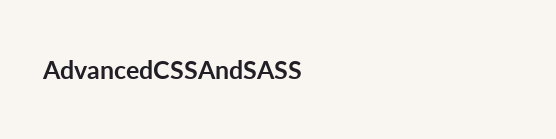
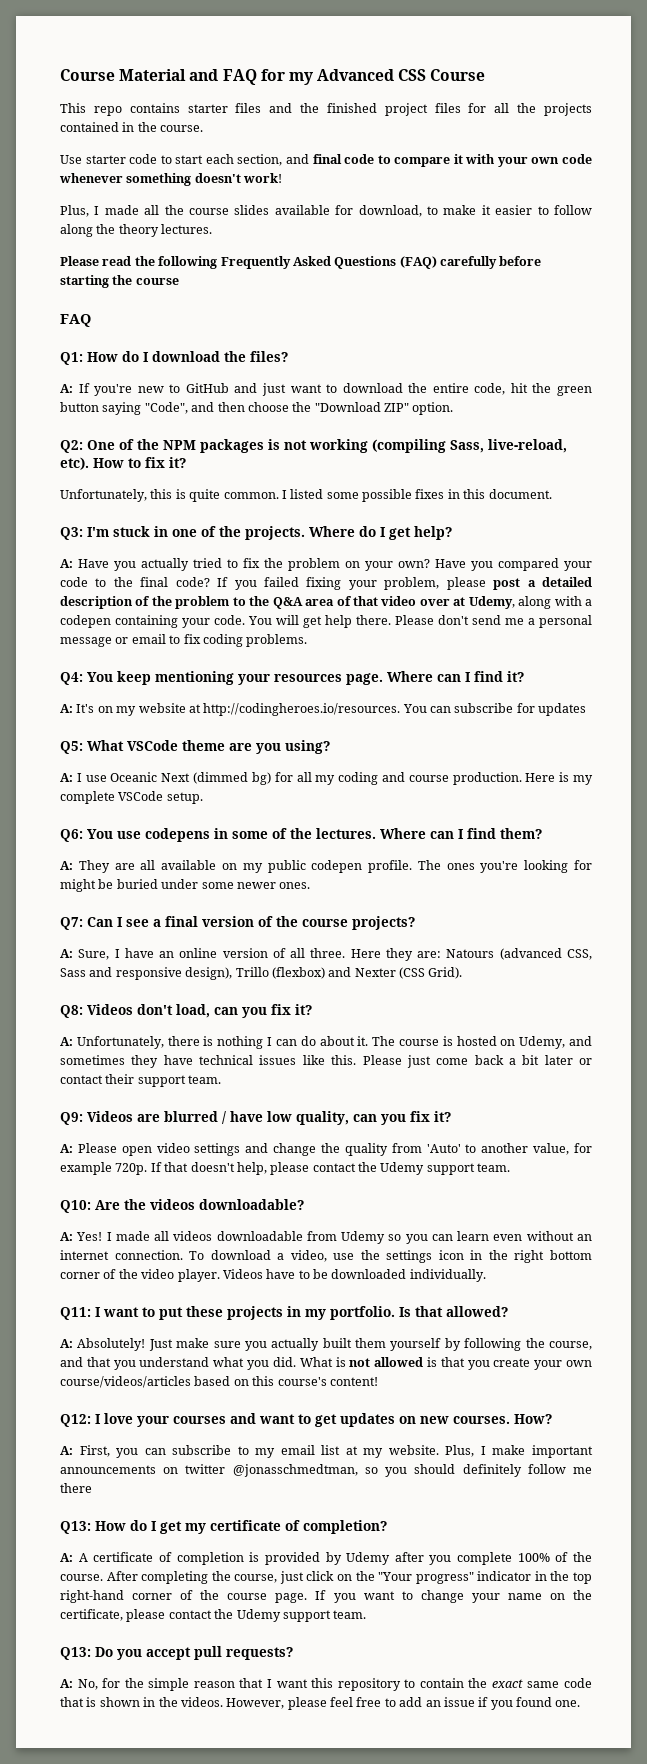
- AdvancedCSSAndSASS
+ Course Material and FAQ for my Advanced CSS Course
+ This repo contains starter files and the finished project files for all the projects contained in the course.
+ Use starter code to start each section, and final code to compare it with your own code whenever something doesn't work!
+ Plus, I made all the course slides available for download, to make it easier to follow along the theory lectures.
+ Please read the following Frequently Asked Questions (FAQ) carefully before starting the course
+ FAQ
+ Q1: How do I download the files?
+ A: If you're new to GitHub and just want to download the entire code, hit the green button saying "Code", and then choose the "Download ZIP" option.
+ Q2: One of the NPM packages is not working (compiling Sass, live-reload, etc). How to fix it?
+ Unfortunately, this is quite common. I listed some possible fixes in this document.
+ Q3: I'm stuck in one of the projects. Where do I get help?
+ A: Have you actually tried to fix the problem on your own? Have you compared your code to the final code? If you failed fixing your problem, please post a detailed description of the problem to the Q&A area of that video over at Udemy, along with a codepen containing your code. You will get help there. Please don't send me a personal message or email to fix coding problems.
+ Q4: You keep mentioning your resources page. Where can I find it?
+ A: It's on my website at http://codingheroes.io/resources. You can subscribe for updates
+ Q5: What VSCode theme are you using?
+ A: I use Oceanic Next (dimmed bg) for all my coding and course production. Here is my complete VSCode setup.
+ Q6: You use codepens in some of the lectures. Where can I find them?
+ A: They are all available on my public codepen profile. The ones you're looking for might be buried under some newer ones.
+ Q7: Can I see a final version of the course projects?
+ A: Sure, I have an online version of all three. Here they are: Natours (advanced CSS, Sass and responsive design), Trillo (flexbox) and Nexter (CSS Grid).
+ Q8: Videos don't load, can you fix it?
+ A: Unfortunately, there is nothing I can do about it. The course is hosted on Udemy, and sometimes they have technical issues like this. Please just come back a bit later or contact their support team.
+ Q9: Videos are blurred / have low quality, can you fix it?
+ A: Please open video settings and change the quality from 'Auto' to another value, for example 720p. If that doesn't help, please contact the Udemy support team.
+ Q10: Are the videos downloadable?
+ A: Yes! I made all videos downloadable from Udemy so you can learn even without an internet connection. To download a video, use the settings icon in the right bottom corner of the video player. Videos have to be downloaded individually.
+ Q11: I want to put these projects in my portfolio. Is that allowed?
+ A: Absolutely! Just make sure you actually built them yourself by following the course, and that you understand what you did. What is not allowed is that you create your own course/videos/articles based on this course's content!
+ Q12: I love your courses and want to get updates on new courses. How?
+ A: First, you can subscribe to my email list at my website. Plus, I make important announcements on twitter @jonasschmedtman, so you should definitely follow me there
+ Q13: How do I get my certificate of completion?
+ A: A certificate of completion is provided by Udemy after you complete 100% of the course. After completing the course, just click on the "Your progress" indicator in the top right-hand corner of the course page. If you want to change your name on the certificate, please contact the Udemy support team.
+ Q13: Do you accept pull requests?
+ A: No, for the simple reason that I want this repository to contain the exact same code that is shown in the videos. However, please feel free to add an issue if you found one.

